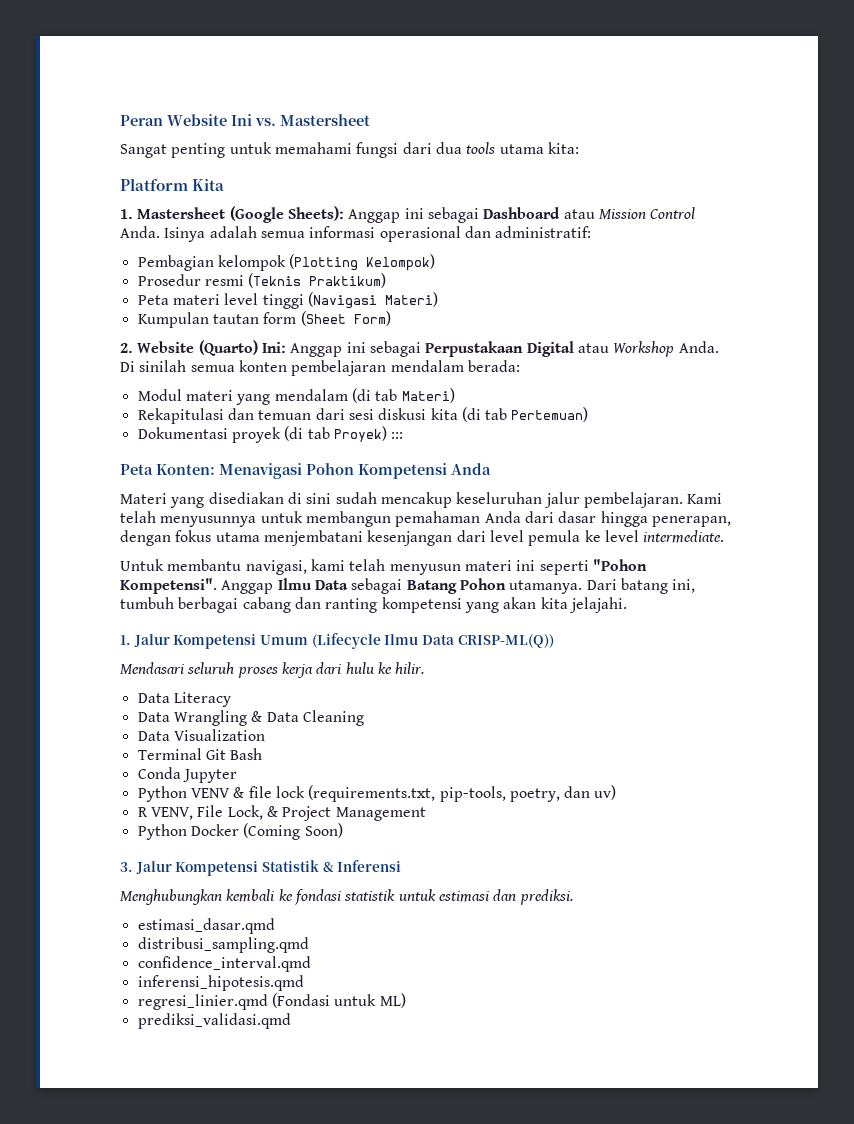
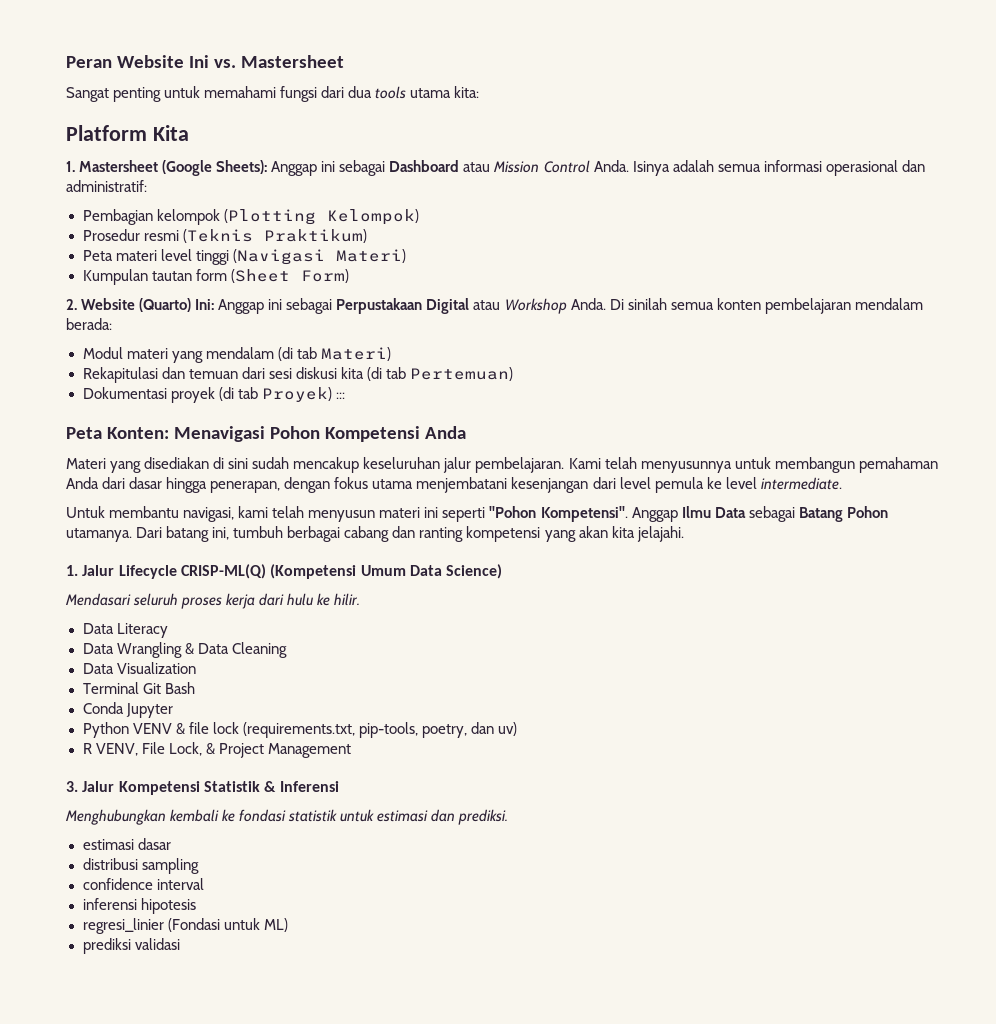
- 1. Jalur Kompetensi Umum (Lifecycle Ilmu Data CRISP-ML(Q))
+ 1. Jalur Lifecycle CRISP-ML(Q) (Kompetensi Umum Data Science)
- Python Docker (Coming Soon)
- estimasi_dasar.qmd
- distribusi_sampling.qmd
- confidence_interval.qmd
- inferensi_hipotesis.qmd
- regresi_linier.qmd (Fondasi untuk ML)
+ estimasi dasar
+ distribusi sampling
+ confidence interval
+ inferensi hipotesis
+ regresi_linier (Fondasi untuk ML)
- prediksi_validasi.qmd
+ prediksi validasi

